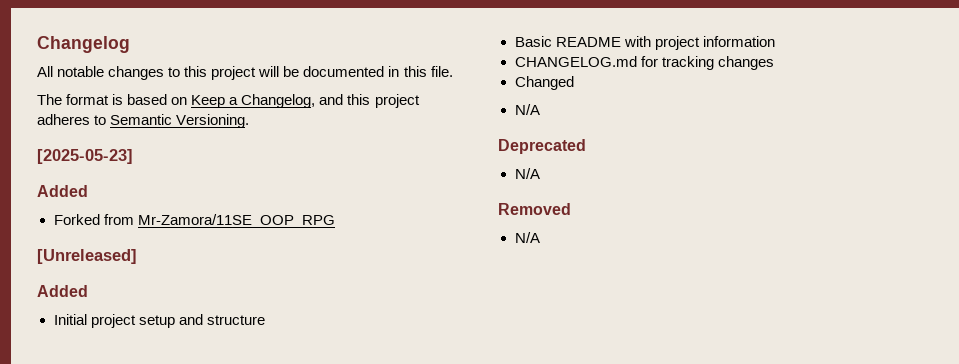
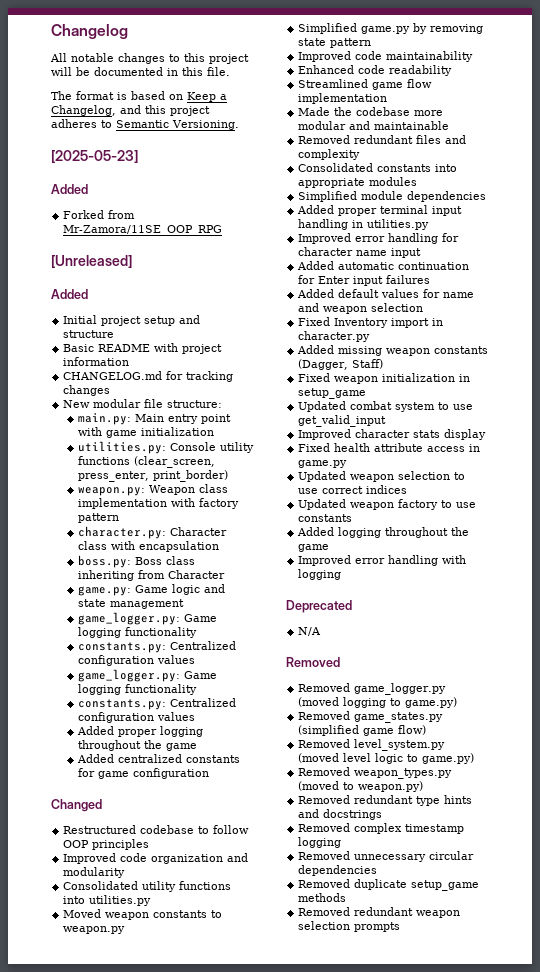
+ New modular file structure:
+ main.py: Main entry point with game initialization
+ utilities.py: Console utility functions (clear_screen, press_enter, print_border)
+ weapon.py: Weapon class implementation with factory pattern
+ character.py: Character class with encapsulation
+ boss.py: Boss class inheriting from Character
+ game.py: Game logic and state management
+ game_logger.py: Game logging functionality
+ constants.py: Centralized configuration values
+ game_logger.py: Game logging functionality
+ constants.py: Centralized configuration values
+ Added proper logging throughout the game
+ Added centralized constants for game configuration
  Changed
- N/A
+ Restructured codebase to follow OOP principles
+ Improved code organization and modularity
+ Consolidated utility functions into utilities.py
+ Moved weapon constants to weapon.py
+ Simplified game.py by removing state pattern
+ Improved code maintainability
+ Enhanced code readability
+ Streamlined game flow implementation
+ Made the codebase more modular and maintainable
+ Removed redundant files and complexity
+ Consolidated constants into appropriate modules
+ Simplified module dependencies
+ Added proper terminal input handling in utilities.py
+ Improved error handling for character name input
+ Added automatic continuation for Enter input failures
+ Added default values for name and weapon selection
+ Fixed Inventory import in character.py
+ Added missing weapon constants (Dagger, Staff)
+ Fixed weapon initialization in setup_game
+ Updated combat system to use get_valid_input
+ Improved character stats display
+ Fixed health attribute access in game.py
+ Updated weapon selection to use correct indices
+ Updated weapon factory to use constants
+ Added logging throughout the game
+ Improved error handling with logging
  Deprecated
  N/A
  Removed
- N/A
+ Removed game_logger.py (moved logging to game.py)
+ Removed game_states.py (simplified game flow)
+ Removed level_system.py (moved level logic to game.py)
+ Removed weapon_types.py (moved to weapon.py)
+ Removed redundant type hints and docstrings
+ Removed complex timestamp logging
+ Removed unnecessary circular dependencies
+ Removed duplicate setup_game methods
+ Removed redundant weapon selection prompts

